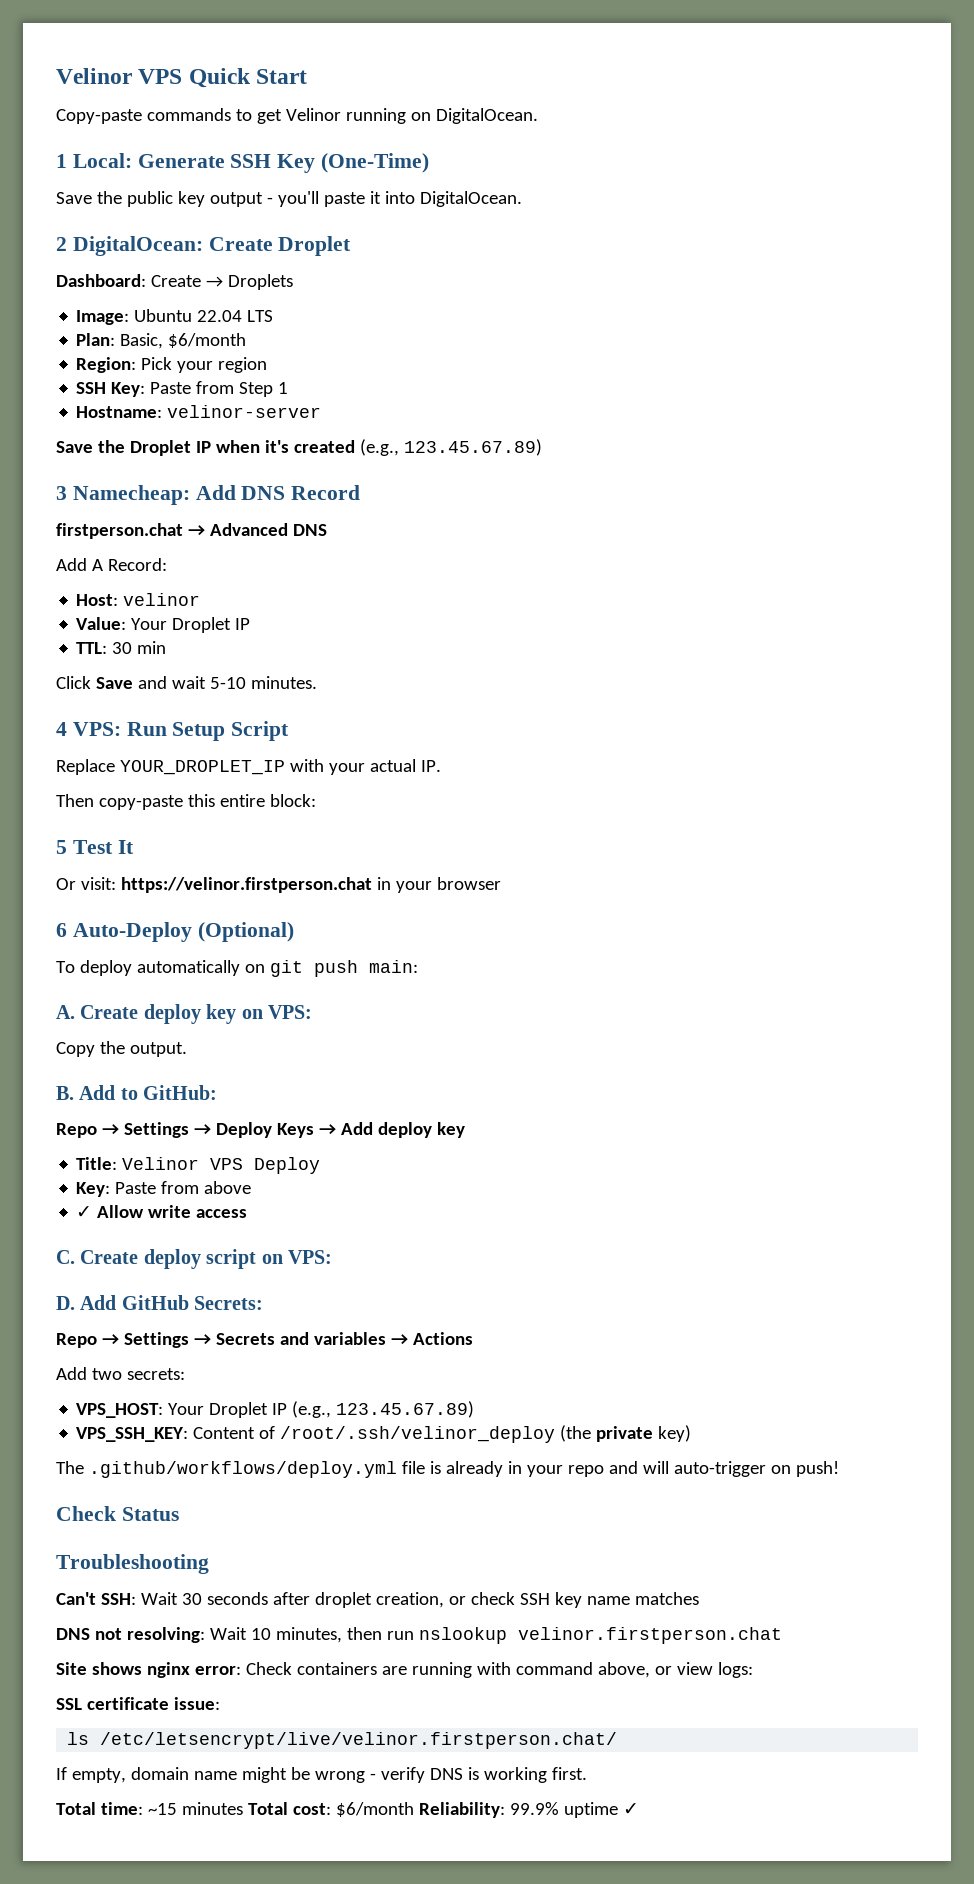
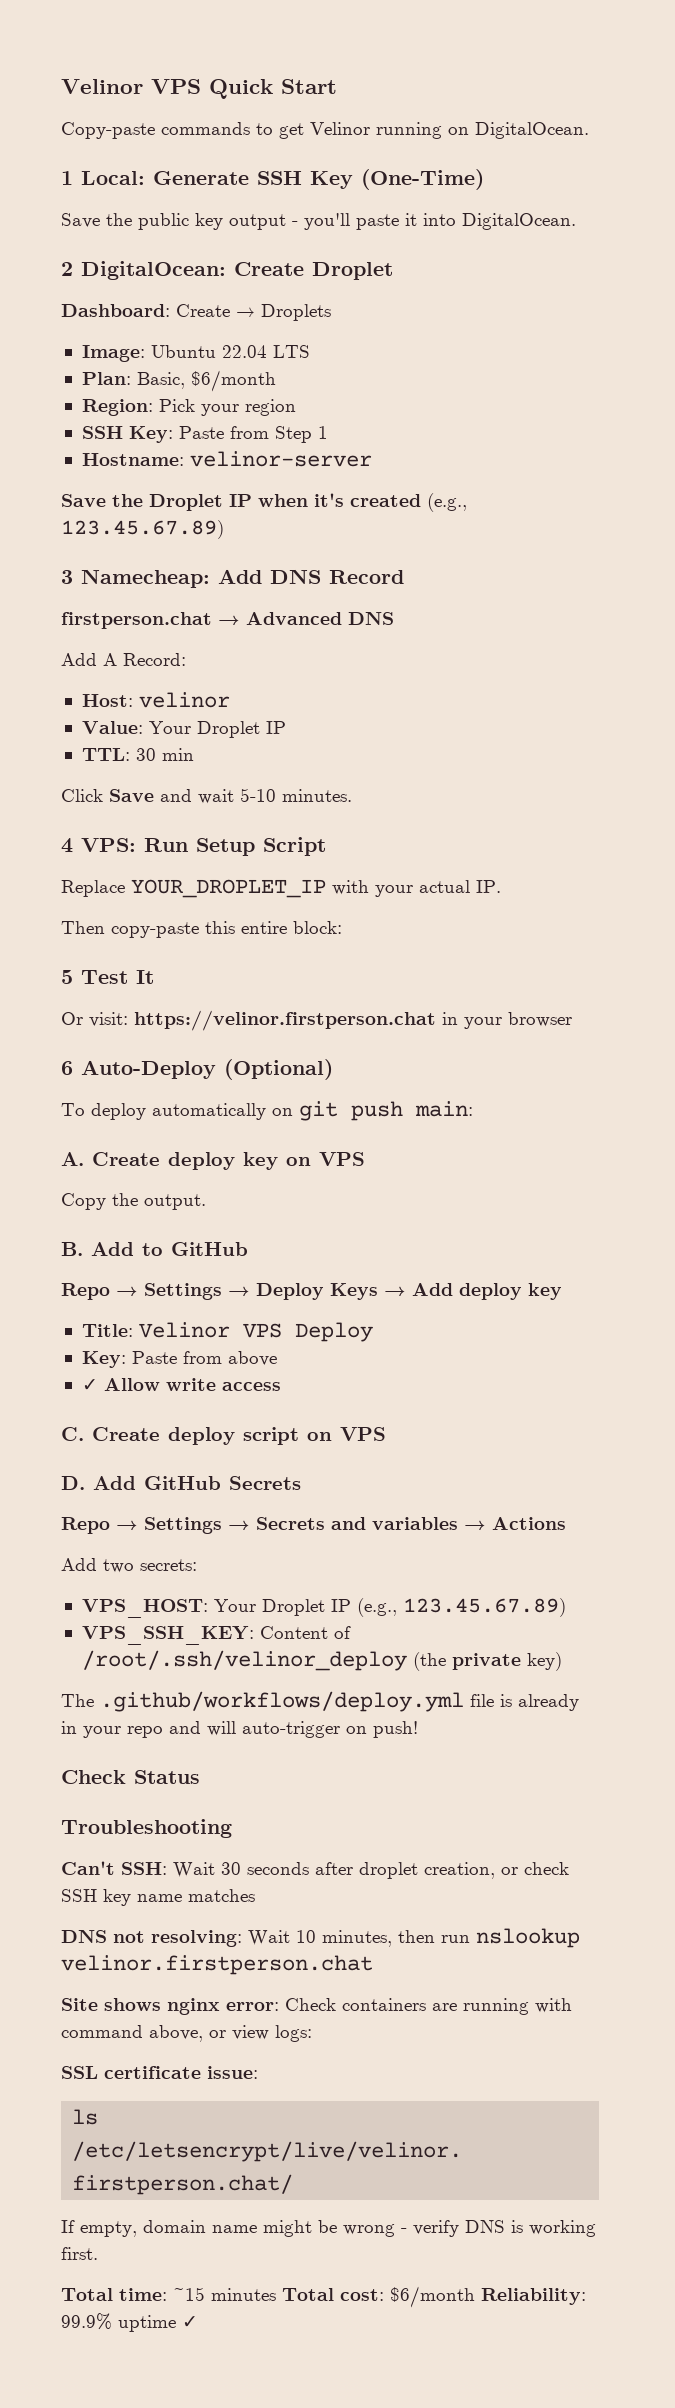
- A. Create deploy key on VPS:
+ A. Create deploy key on VPS
- B. Add to GitHub:
+ B. Add to GitHub
- C. Create deploy script on VPS:
+ C. Create deploy script on VPS
- D. Add GitHub Secrets:
+ D. Add GitHub Secrets

